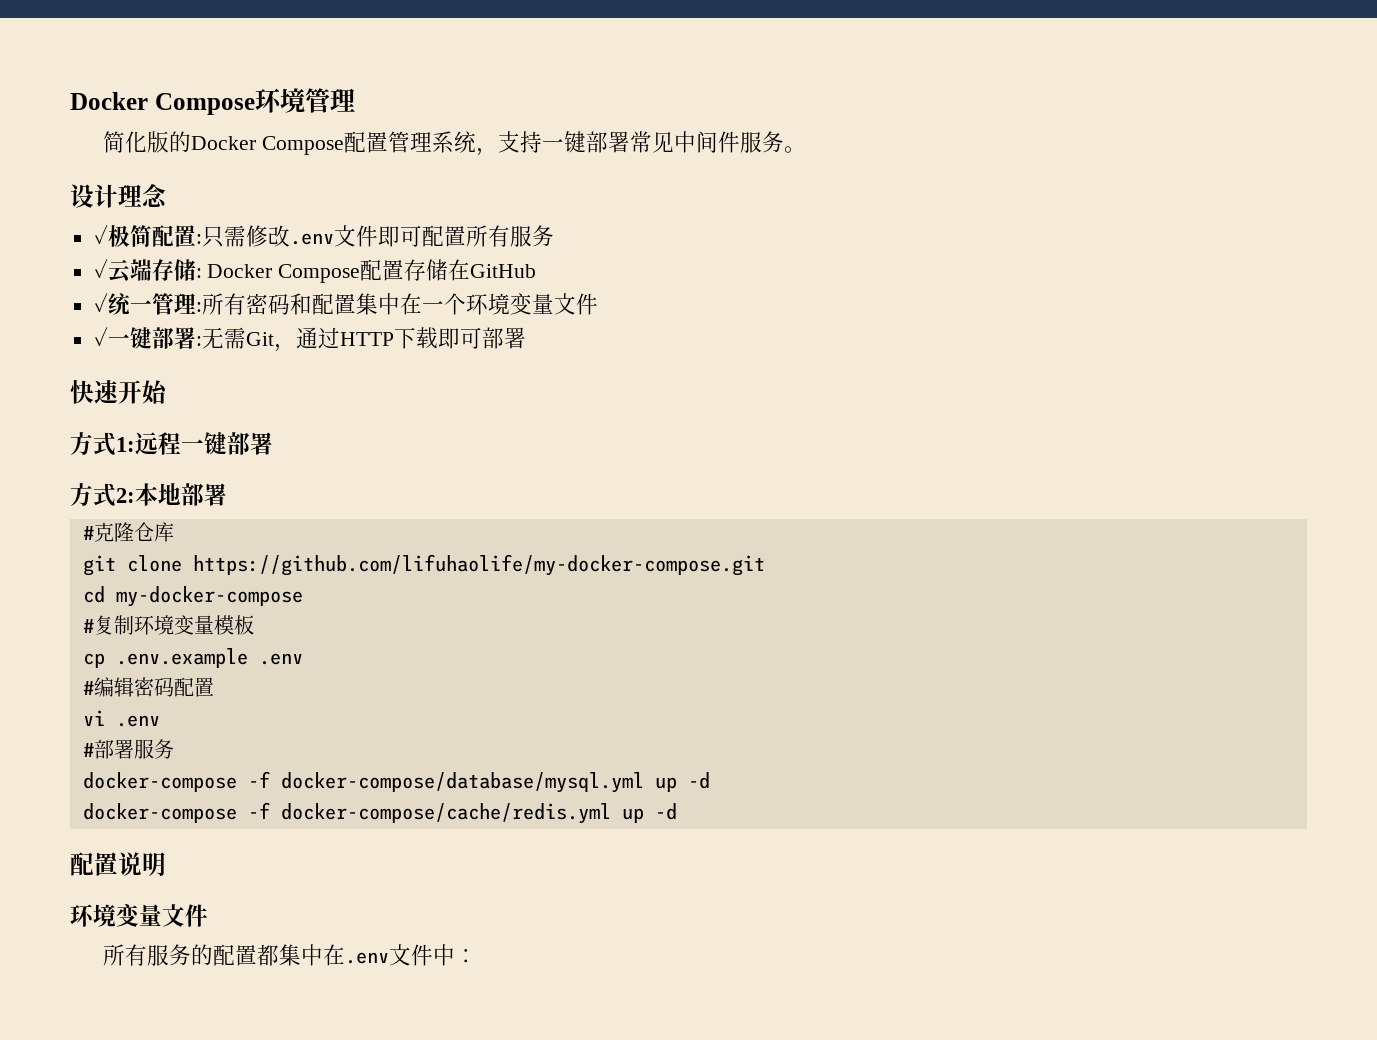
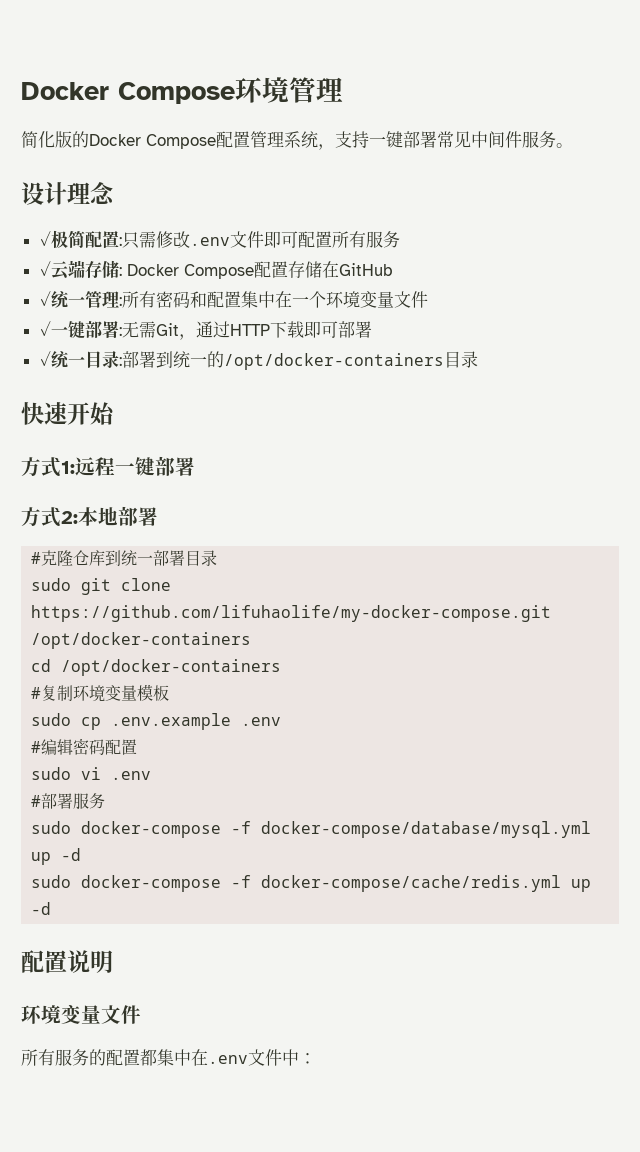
+ ✓统一目录:部署到统一的/opt/docker-containers目录
- #克隆仓库
- git clone https://github.com/lifuhaolife/my-docker-compose.git
+ #克隆仓库到统一部署目录
+ sudo git clone https://github.com/lifuhaolife/my-docker-compose.git /opt/docker-containers
- cd my-docker-compose
+ cd /opt/docker-containers
- cp .env.example .env
+ sudo cp .env.example .env
- vi .env
+ sudo vi .env
- docker-compose -f docker-compose/database/mysql.yml up -d
+ sudo docker-compose -f docker-compose/database/mysql.yml up -d
- docker-compose -f docker-compose/cache/redis.yml up -d
+ sudo docker-compose -f docker-compose/cache/redis.yml up -d

